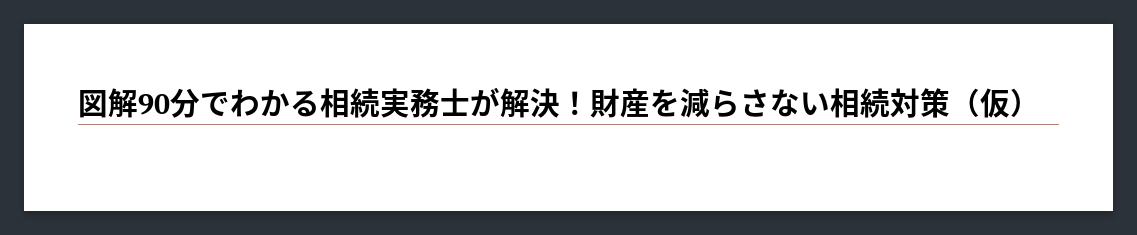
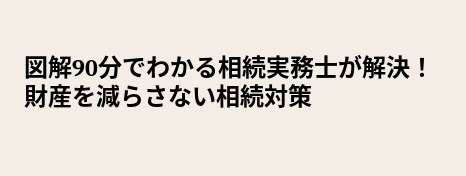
- 財産を減らさない相続対策（仮）
+ 財産を減らさない相続対策

